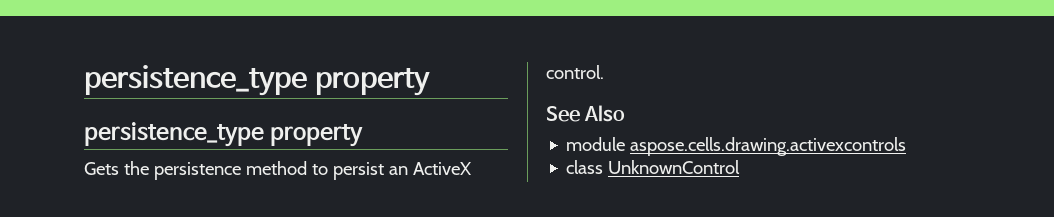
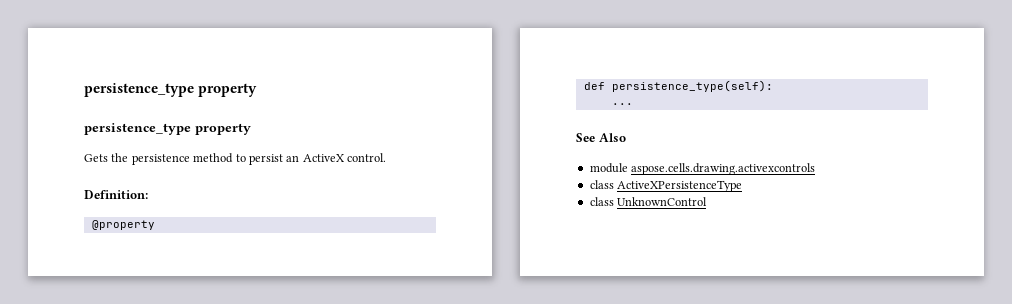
+ Definition:
+ @property
+ def persistence_type(self):
+ ...
+ class ActiveXPersistenceType

